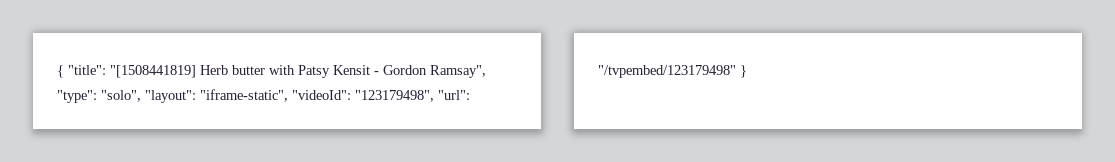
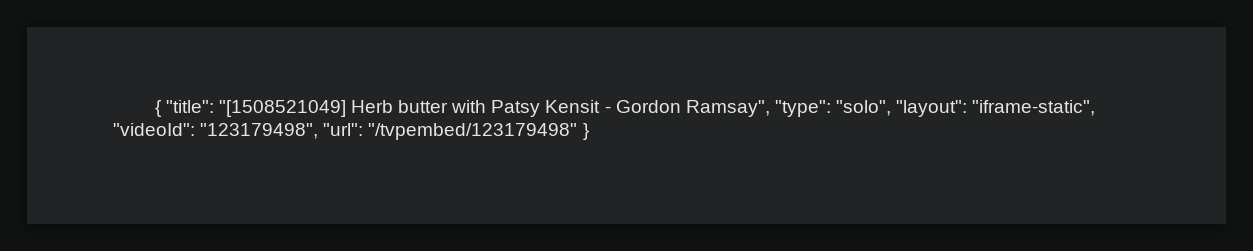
- { "title": "[1508441819] Herb butter with Patsy Kensit - Gordon Ramsay", "type": "solo", "layout": "iframe-static", "videoId": "123179498", "url": "/tvpembed/123179498" }
+ { "title": "[1508521049] Herb butter with Patsy Kensit - Gordon Ramsay", "type": "solo", "layout": "iframe-static", "videoId": "123179498", "url": "/tvpembed/123179498" }

